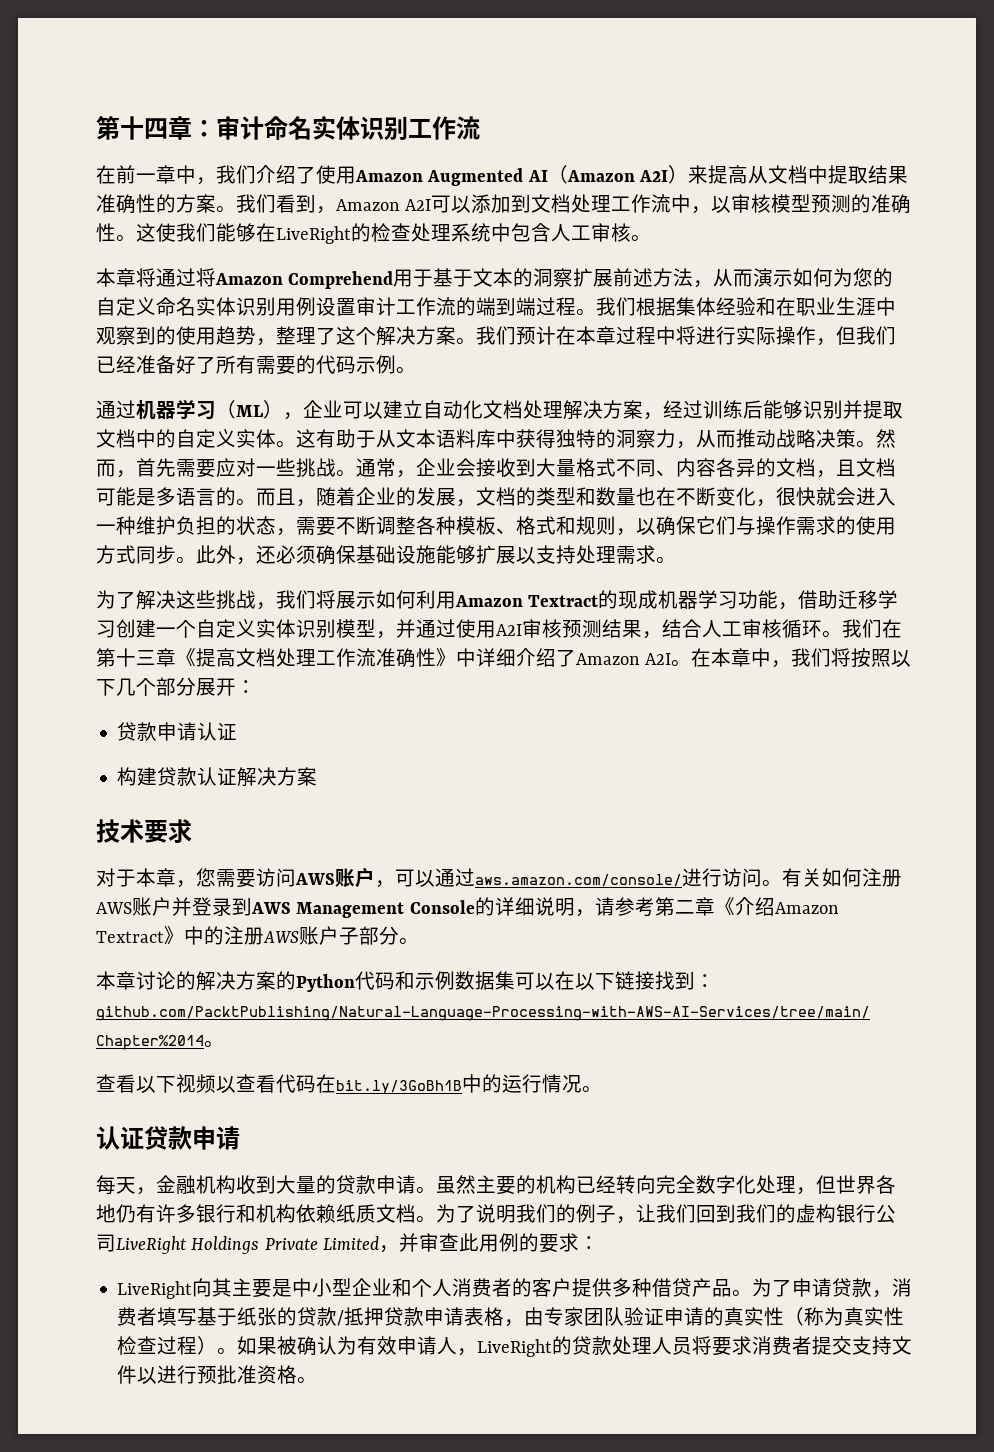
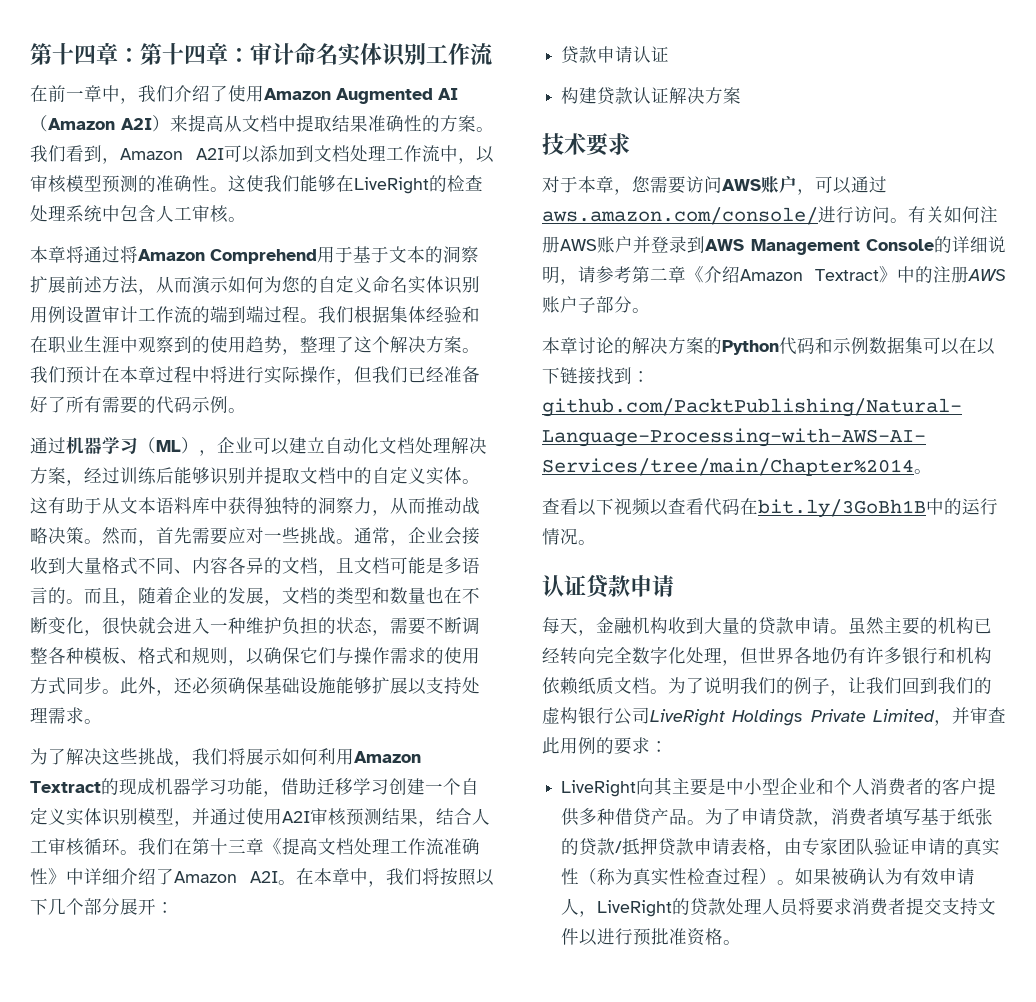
- 第十四章：审计命名实体识别工作流
+ 第十四章：第十四章：审计命名实体识别工作流

